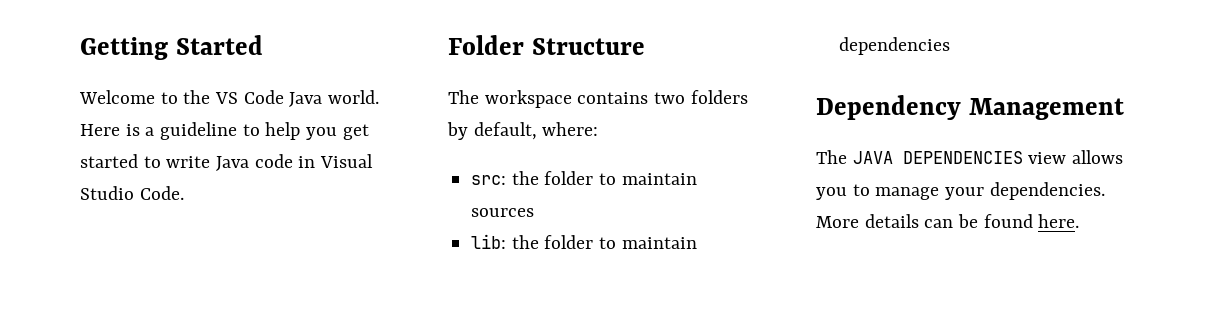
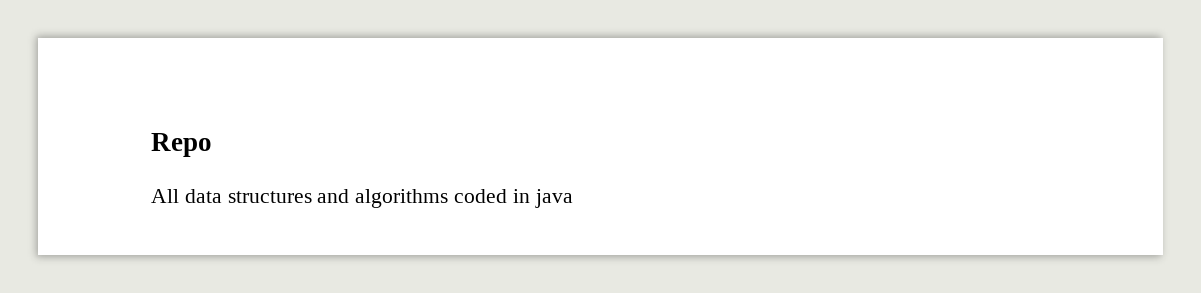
- Getting Started
- Welcome to the VS Code Java world. Here is a guideline to help you get started to write Java code in Visual Studio Code.
- Folder Structure
- The workspace contains two folders by default, where:
- src: the folder to maintain sources
- lib: the folder to maintain dependencies
- Dependency Management
- The JAVA DEPENDENCIES view allows you to manage your dependencies. More details can be found here.
+ Repo
+ All data structures and algorithms coded in java

